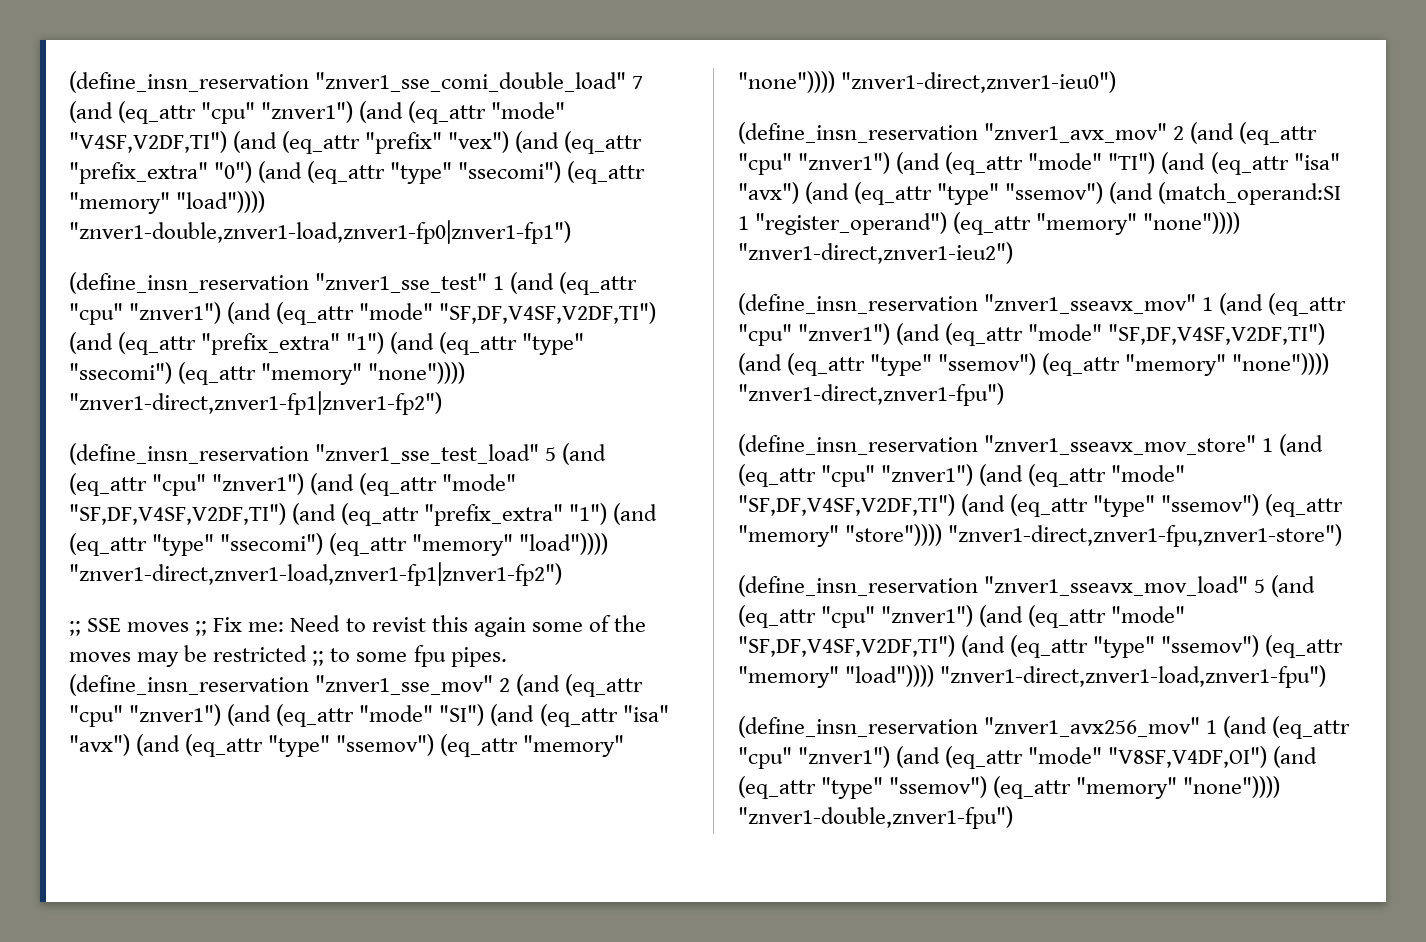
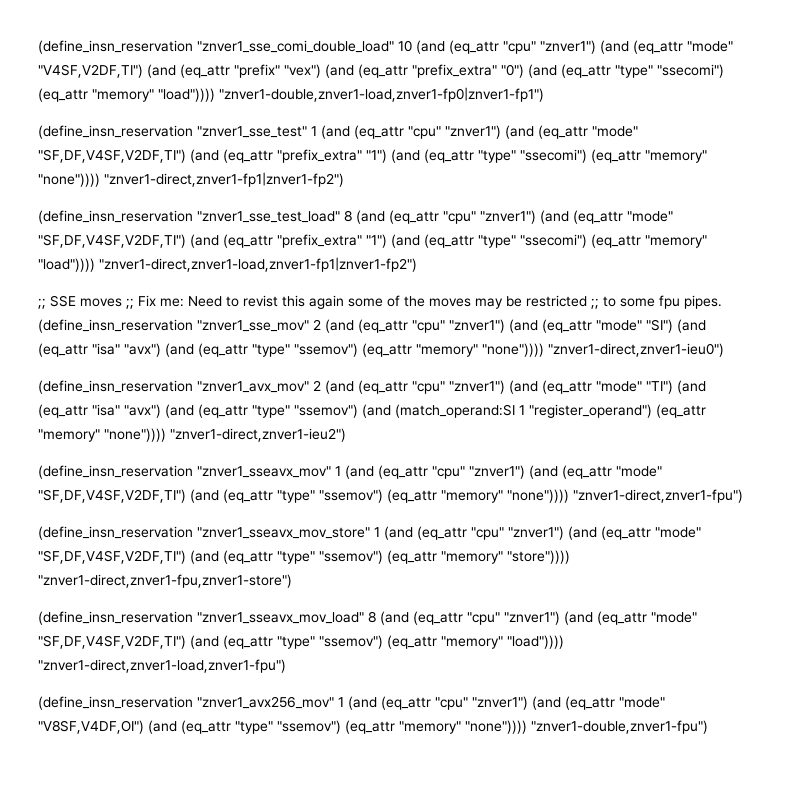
- (define_insn_reservation "znver1_sse_comi_double_load" 7 (and (eq_attr "cpu" "znver1") (and (eq_attr "mode" "V4SF,V2DF,TI") (and (eq_attr "prefix" "vex") (and (eq_attr "prefix_extra" "0") (and (eq_attr "type" "ssecomi") (eq_attr "memory" "load")))) "znver1-double,znver1-load,znver1-fp0|znver1-fp1")
+ (define_insn_reservation "znver1_sse_comi_double_load" 10 (and (eq_attr "cpu" "znver1") (and (eq_attr "mode" "V4SF,V2DF,TI") (and (eq_attr "prefix" "vex") (and (eq_attr "prefix_extra" "0") (and (eq_attr "type" "ssecomi") (eq_attr "memory" "load")))) "znver1-double,znver1-load,znver1-fp0|znver1-fp1")
- (define_insn_reservation "znver1_sse_test_load" 5 (and (eq_attr "cpu" "znver1") (and (eq_attr "mode" "SF,DF,V4SF,V2DF,TI") (and (eq_attr "prefix_extra" "1") (and (eq_attr "type" "ssecomi") (eq_attr "memory" "load")))) "znver1-direct,znver1-load,znver1-fp1|znver1-fp2")
+ (define_insn_reservation "znver1_sse_test_load" 8 (and (eq_attr "cpu" "znver1") (and (eq_attr "mode" "SF,DF,V4SF,V2DF,TI") (and (eq_attr "prefix_extra" "1") (and (eq_attr "type" "ssecomi") (eq_attr "memory" "load")))) "znver1-direct,znver1-load,znver1-fp1|znver1-fp2")
- (define_insn_reservation "znver1_sseavx_mov_load" 5 (and (eq_attr "cpu" "znver1") (and (eq_attr "mode" "SF,DF,V4SF,V2DF,TI") (and (eq_attr "type" "ssemov") (eq_attr "memory" "load")))) "znver1-direct,znver1-load,znver1-fpu")
+ (define_insn_reservation "znver1_sseavx_mov_load" 8 (and (eq_attr "cpu" "znver1") (and (eq_attr "mode" "SF,DF,V4SF,V2DF,TI") (and (eq_attr "type" "ssemov") (eq_attr "memory" "load")))) "znver1-direct,znver1-load,znver1-fpu")

